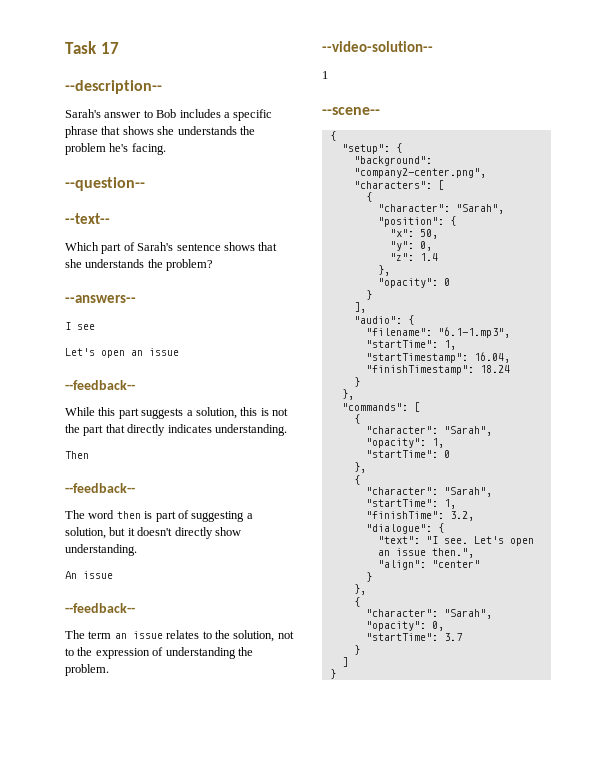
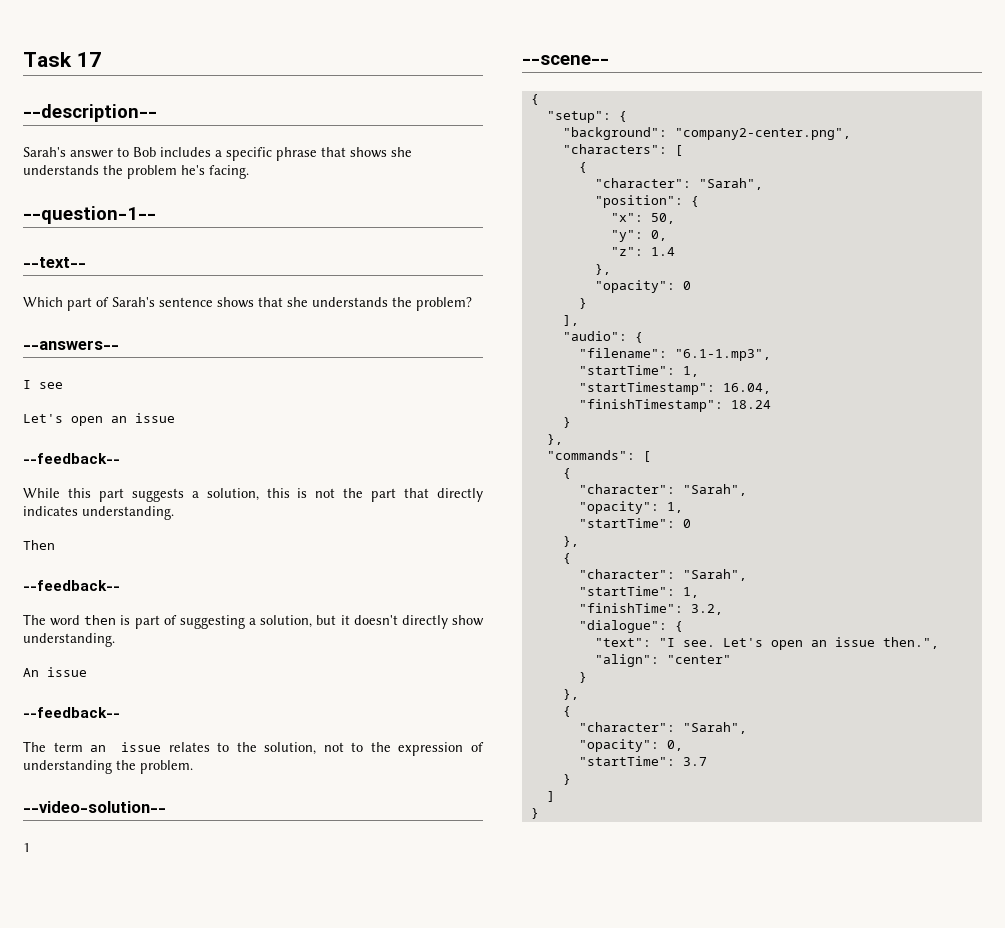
- --question--
+ --question-1--

